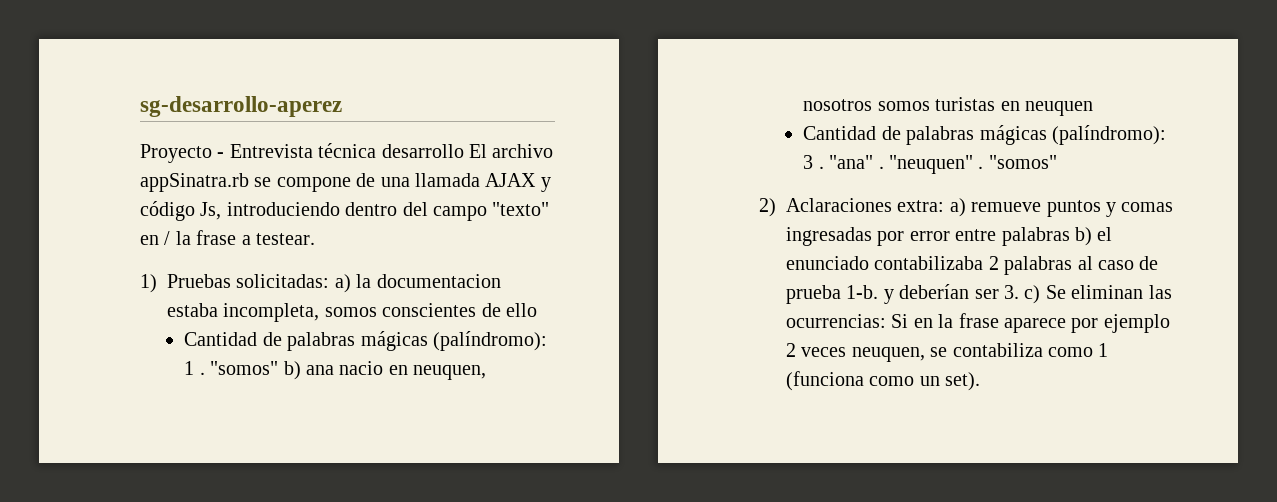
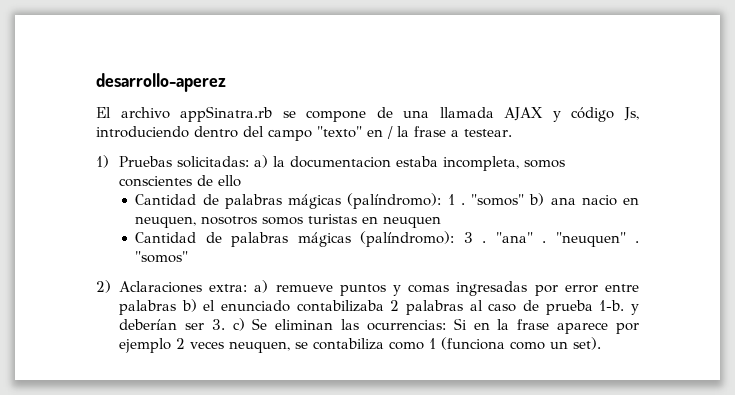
- sg-desarrollo-aperez
- Proyecto - Entrevista técnica desarrollo El archivo appSinatra.rb se compone de una llamada AJAX y código Js, introduciendo dentro del campo "texto" en / la frase a testear.
+ desarrollo-aperez
+ El archivo appSinatra.rb se compone de una llamada AJAX y código Js, introduciendo dentro del campo "texto" en / la frase a testear.

